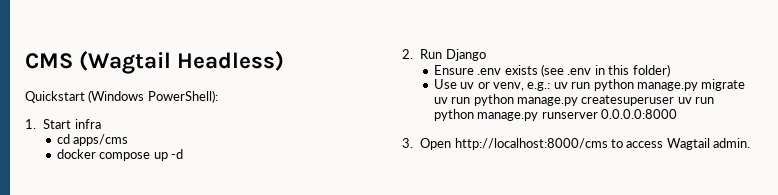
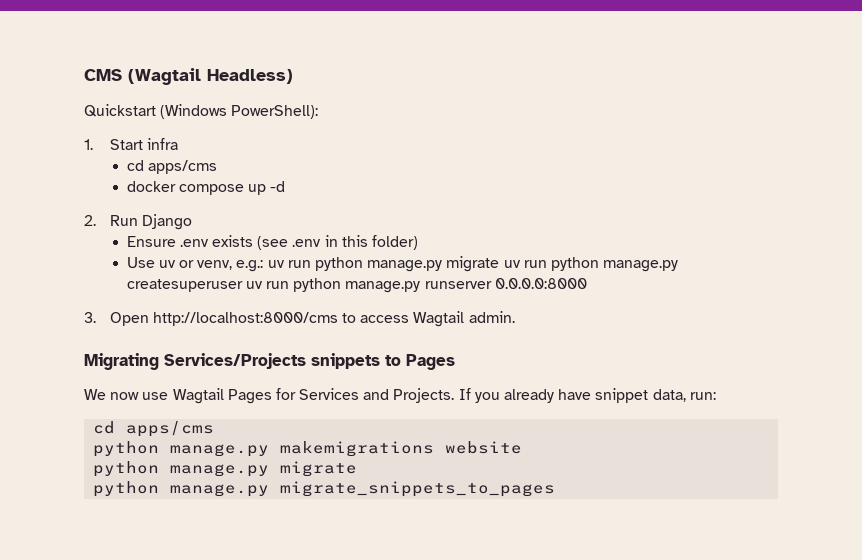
+ Migrating Services/Projects snippets to Pages
+ We now use Wagtail Pages for Services and Projects. If you already have snippet data, run:
+ cd apps/cms
+ python manage.py makemigrations website
+ python manage.py migrate
+ python manage.py migrate_snippets_to_pages

